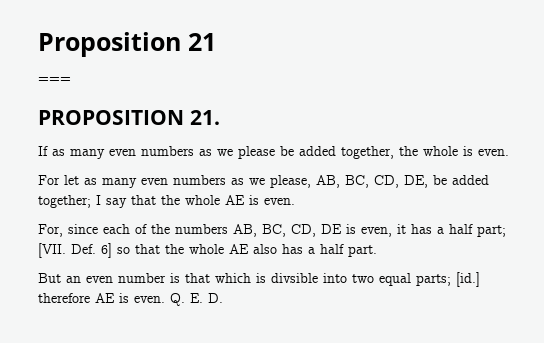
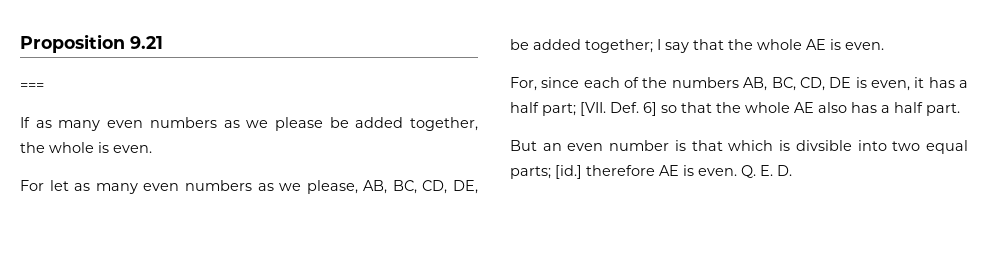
- Proposition 21
+ Proposition 9.21
- PROPOSITION 21.

